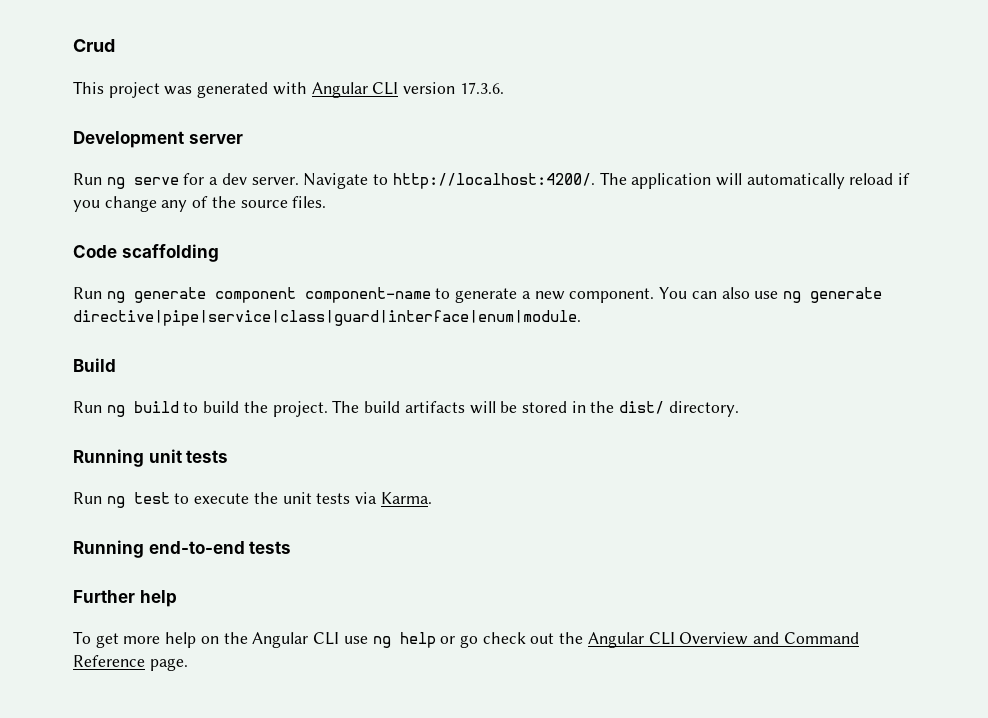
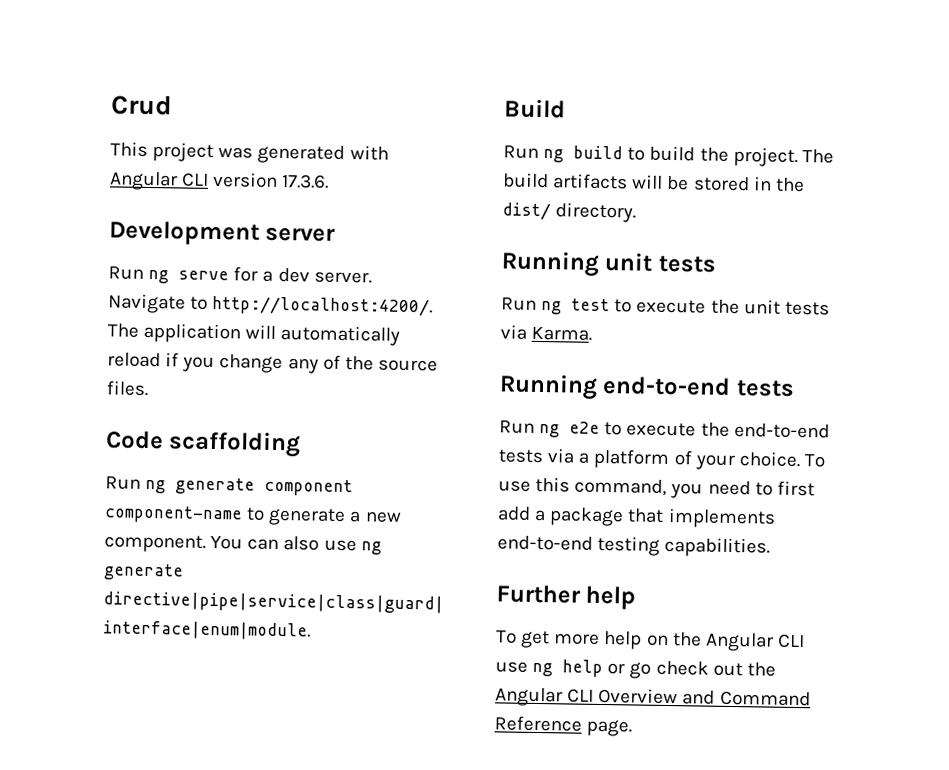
+ Run ng e2e to execute the end-to-end tests via a platform of your choice. To use this command, you need to first add a package that implements end-to-end testing capabilities.

